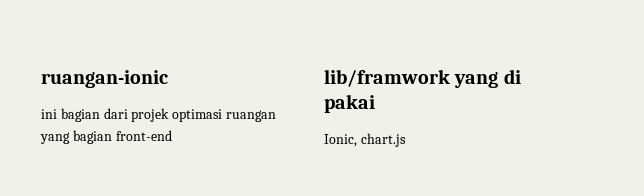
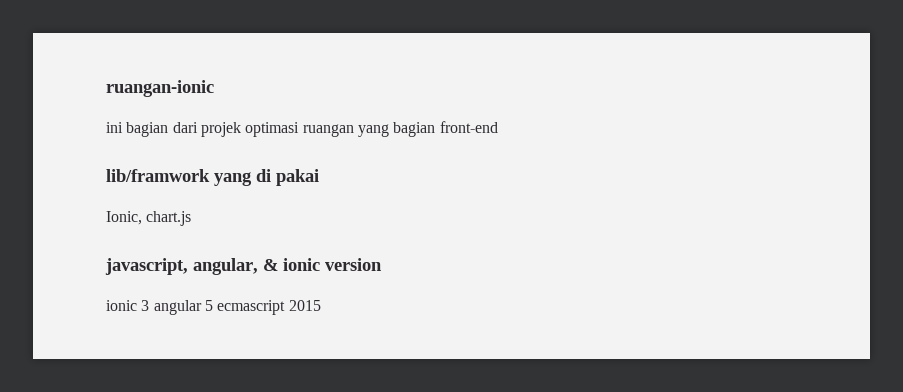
+ javascript, angular, & ionic version
+ ionic 3 angular 5 ecmascript 2015

